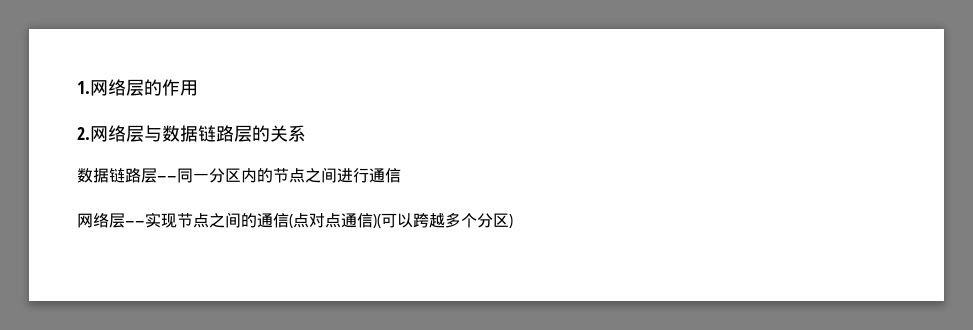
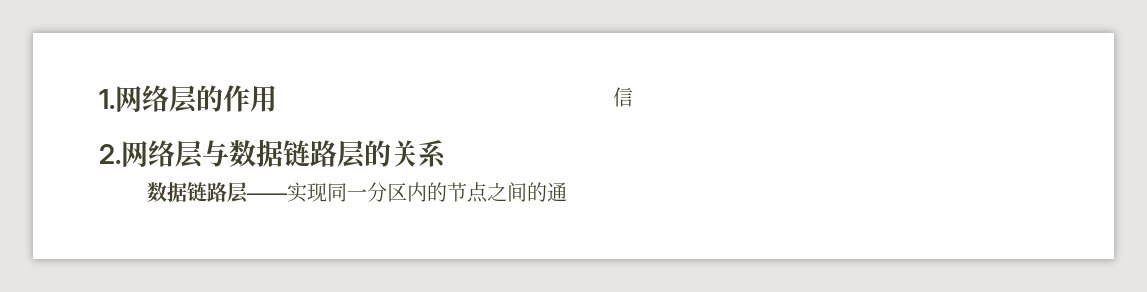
- 数据链路层——同一分区内的节点之间进行通信
- 网络层——实现节点之间的通信(点对点通信)(可以跨越多个分区)
+ 数据链路层——实现同一分区内的节点之间的通信

